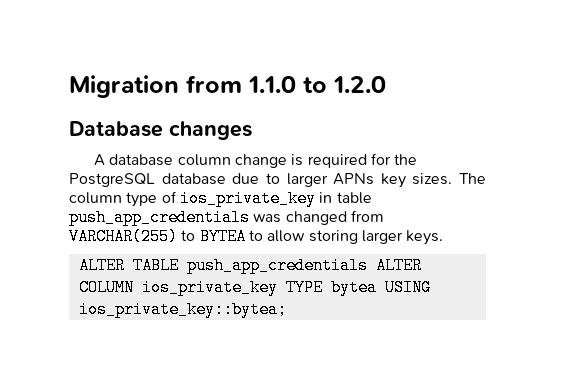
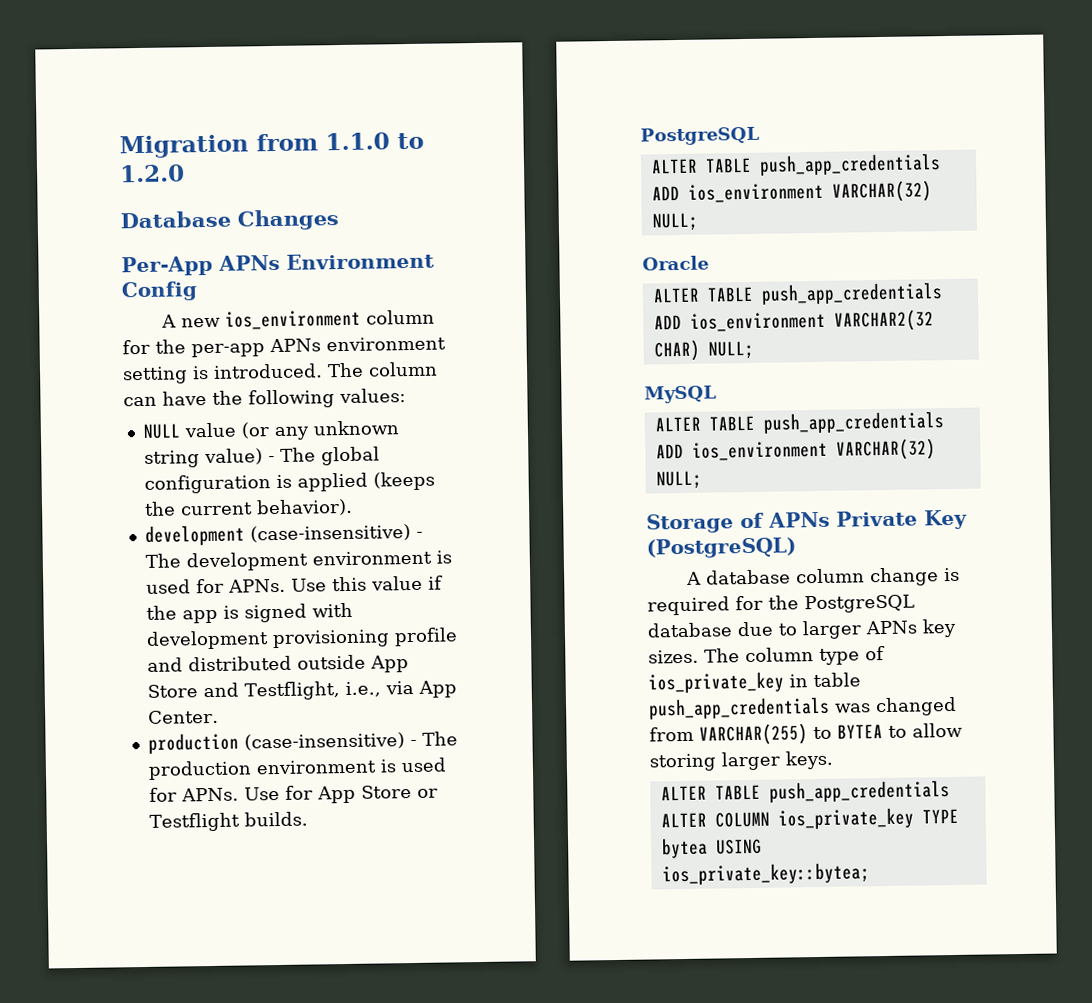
- Database changes
+ Database Changes
+ Per-App APNs Environment Config
+ A new ios_environment column for the per-app APNs environment setting is introduced. The column can have the following values:
+ NULL value (or any unknown string value) - The global configuration is applied (keeps the current behavior).
+ development (case-insensitive) - The development environment is used for APNs. Use this value if the app is signed with development provisioning profile and distributed outside App Store and Testflight, i.e., via App Center.
+ production (case-insensitive) - The production environment is used for APNs. Use for App Store or Testflight builds.
+ PostgreSQL
+ ALTER TABLE push_app_credentials ADD ios_environment VARCHAR(32) NULL;
+ Oracle
+ ALTER TABLE push_app_credentials ADD ios_environment VARCHAR2(32 CHAR) NULL;
+ MySQL
+ ALTER TABLE push_app_credentials ADD ios_environment VARCHAR(32) NULL;
+ Storage of APNs Private Key (PostgreSQL)

